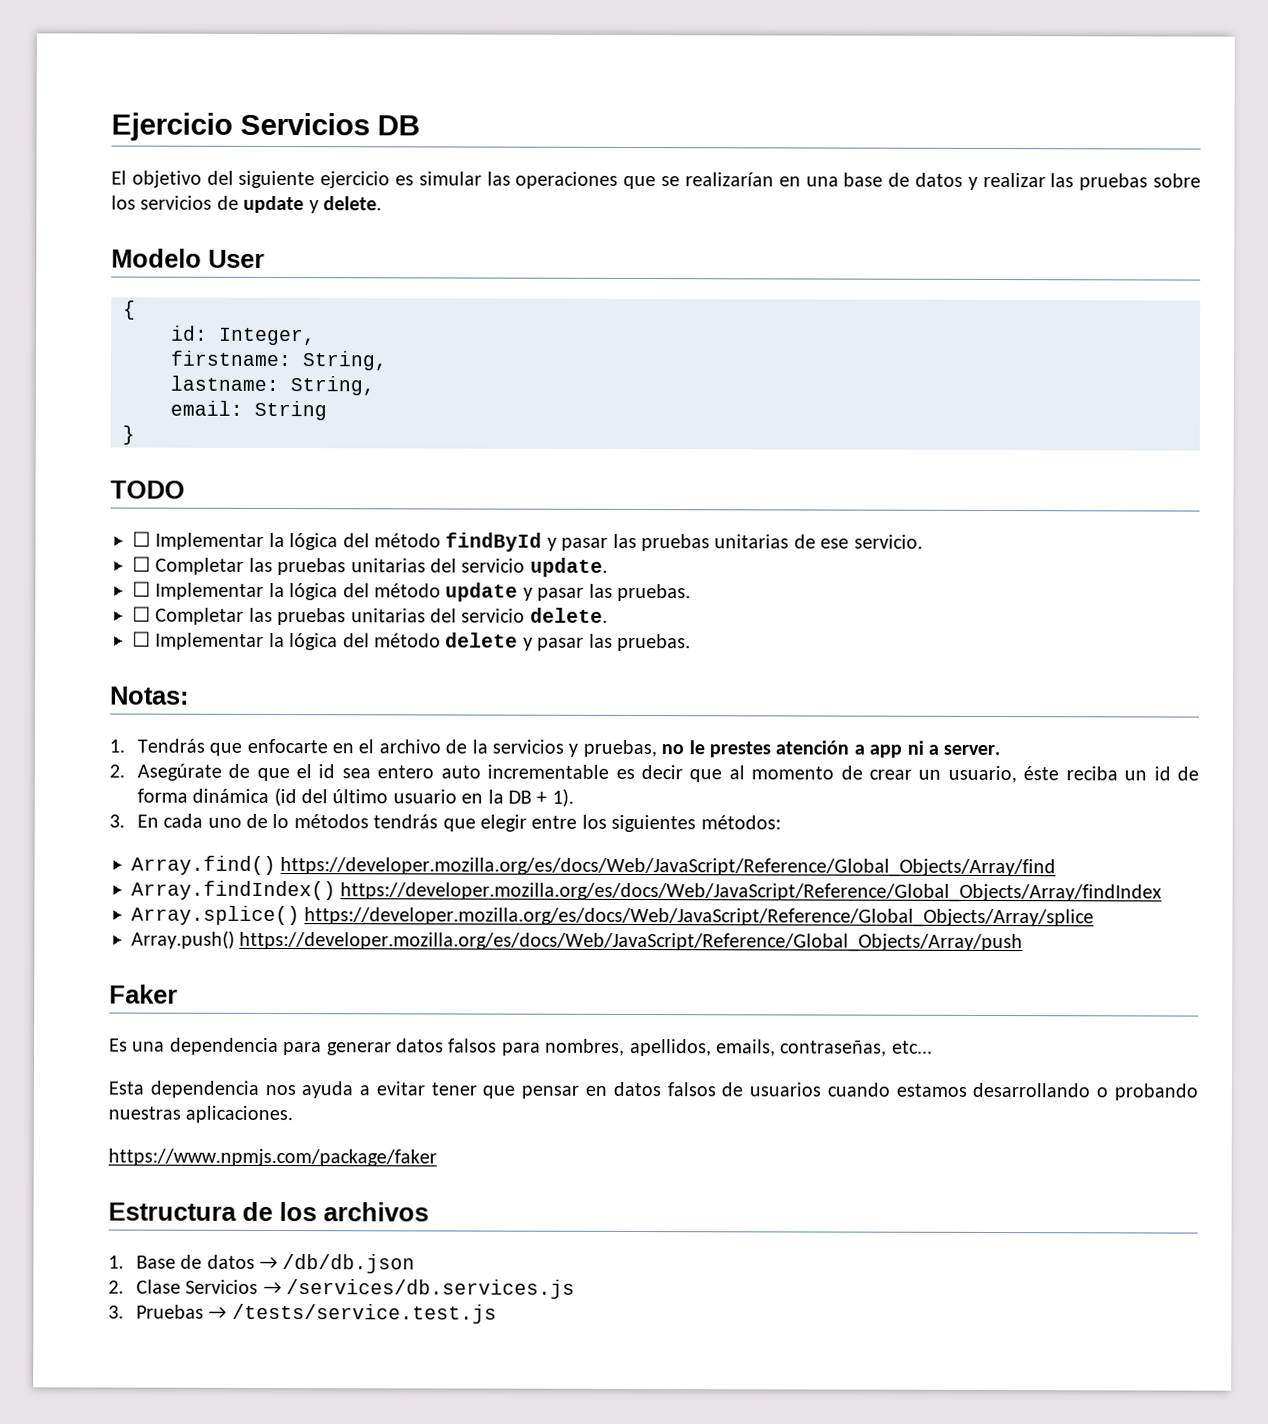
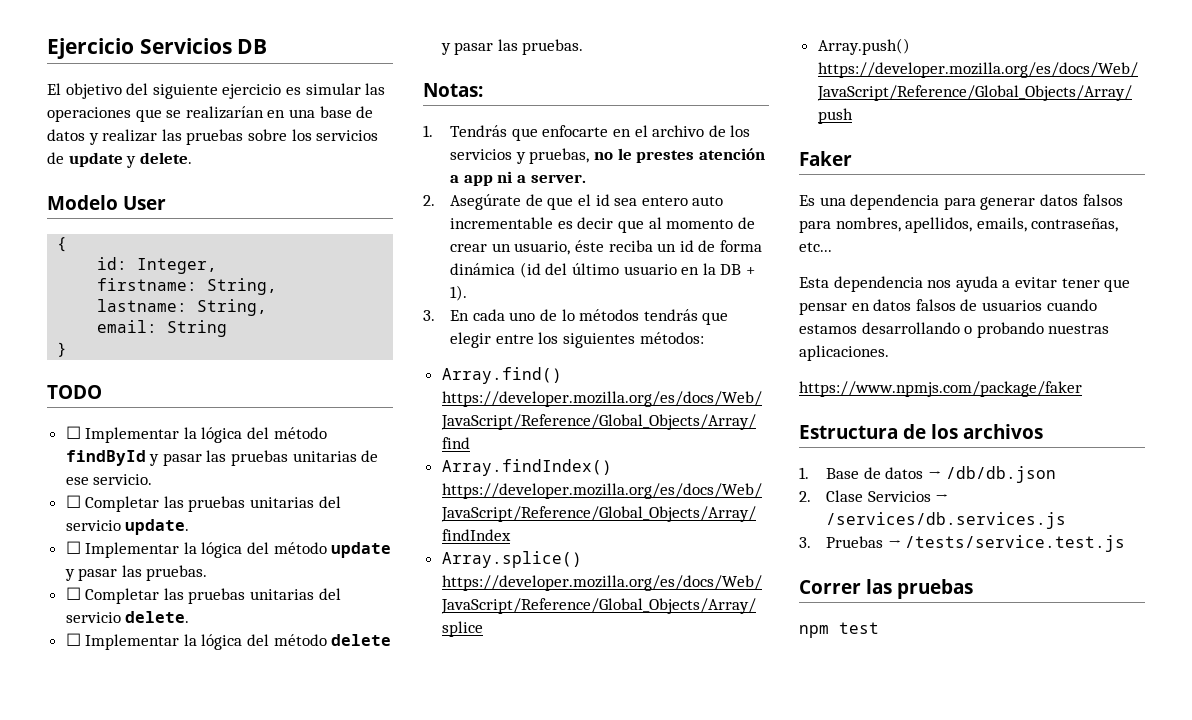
- 1. Tendrás que enfocarte en el archivo de la servicios y pruebas, no le prestes atención a app ni a server.
+ 1. Tendrás que enfocarte en el archivo de los servicios y pruebas, no le prestes atención a app ni a server.
+ Correr las pruebas
+ npm test

